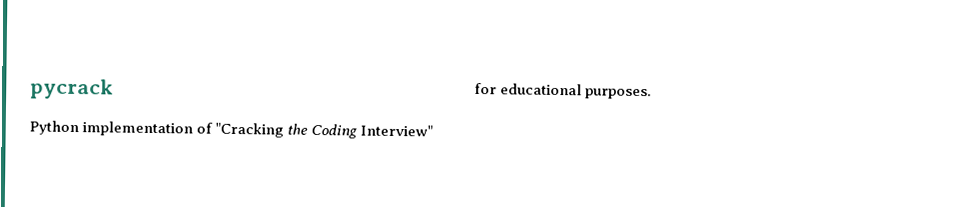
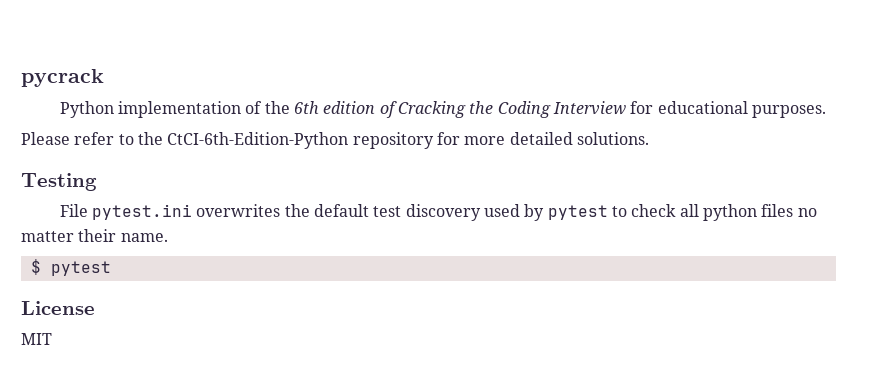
- Python implementation of "Cracking the Coding Interview" for educational purposes.
+ Python implementation of the 6th edition of Cracking the Coding Interview for educational purposes.
+ Please refer to the CtCI-6th-Edition-Python repository for more detailed solutions.
+ Testing
+ File pytest.ini overwrites the default test discovery used by pytest to check all python files no matter their name.
+ $ pytest
+ License
+ MIT

